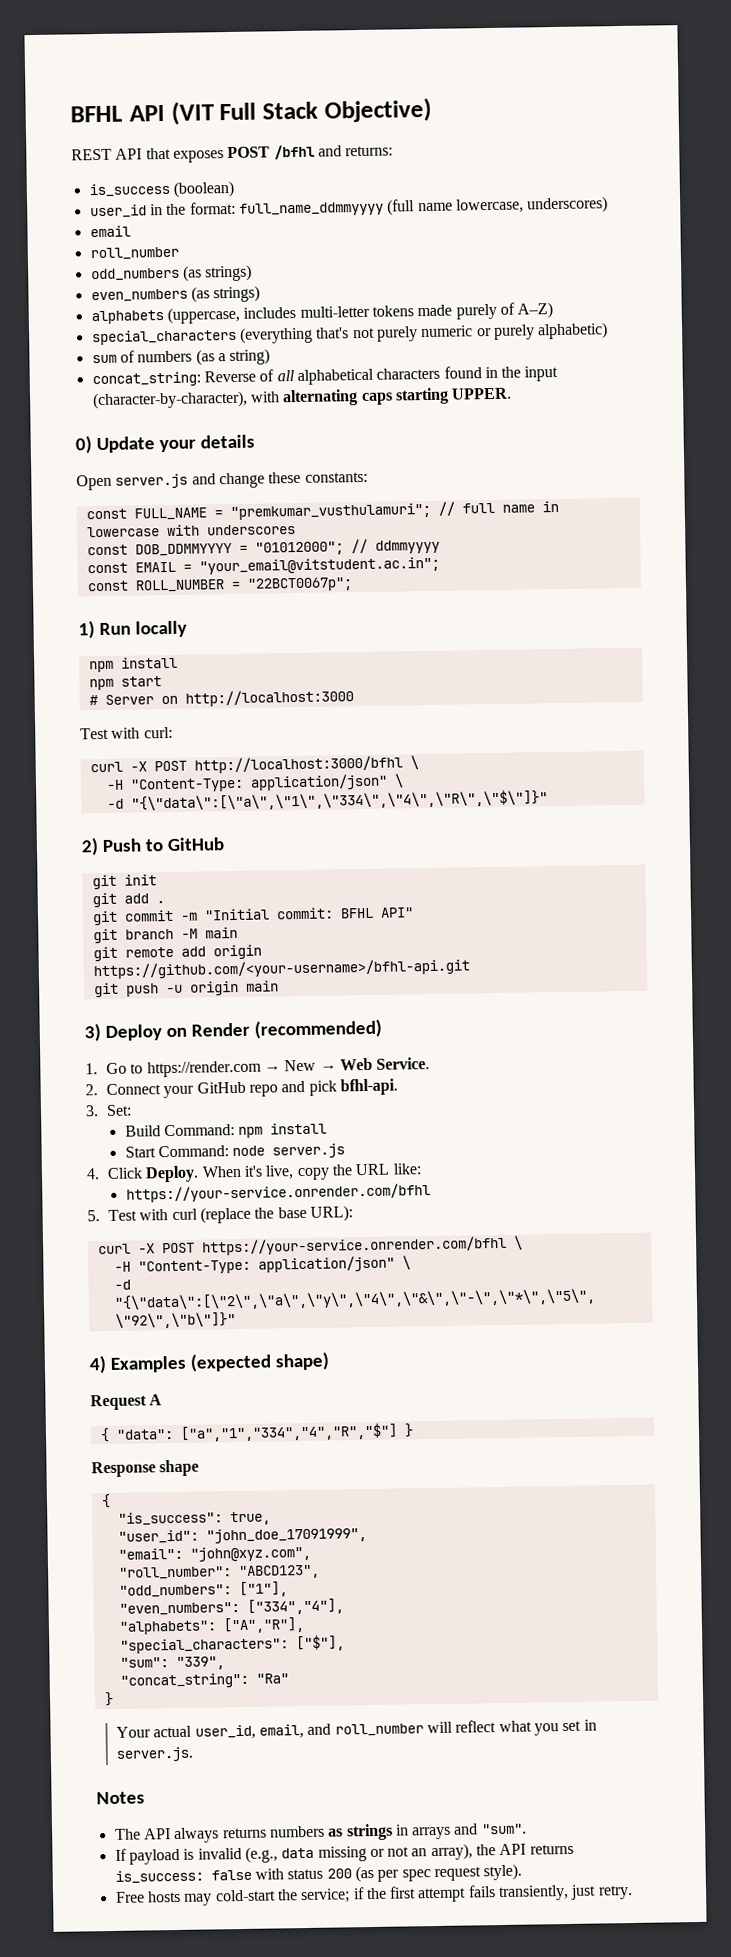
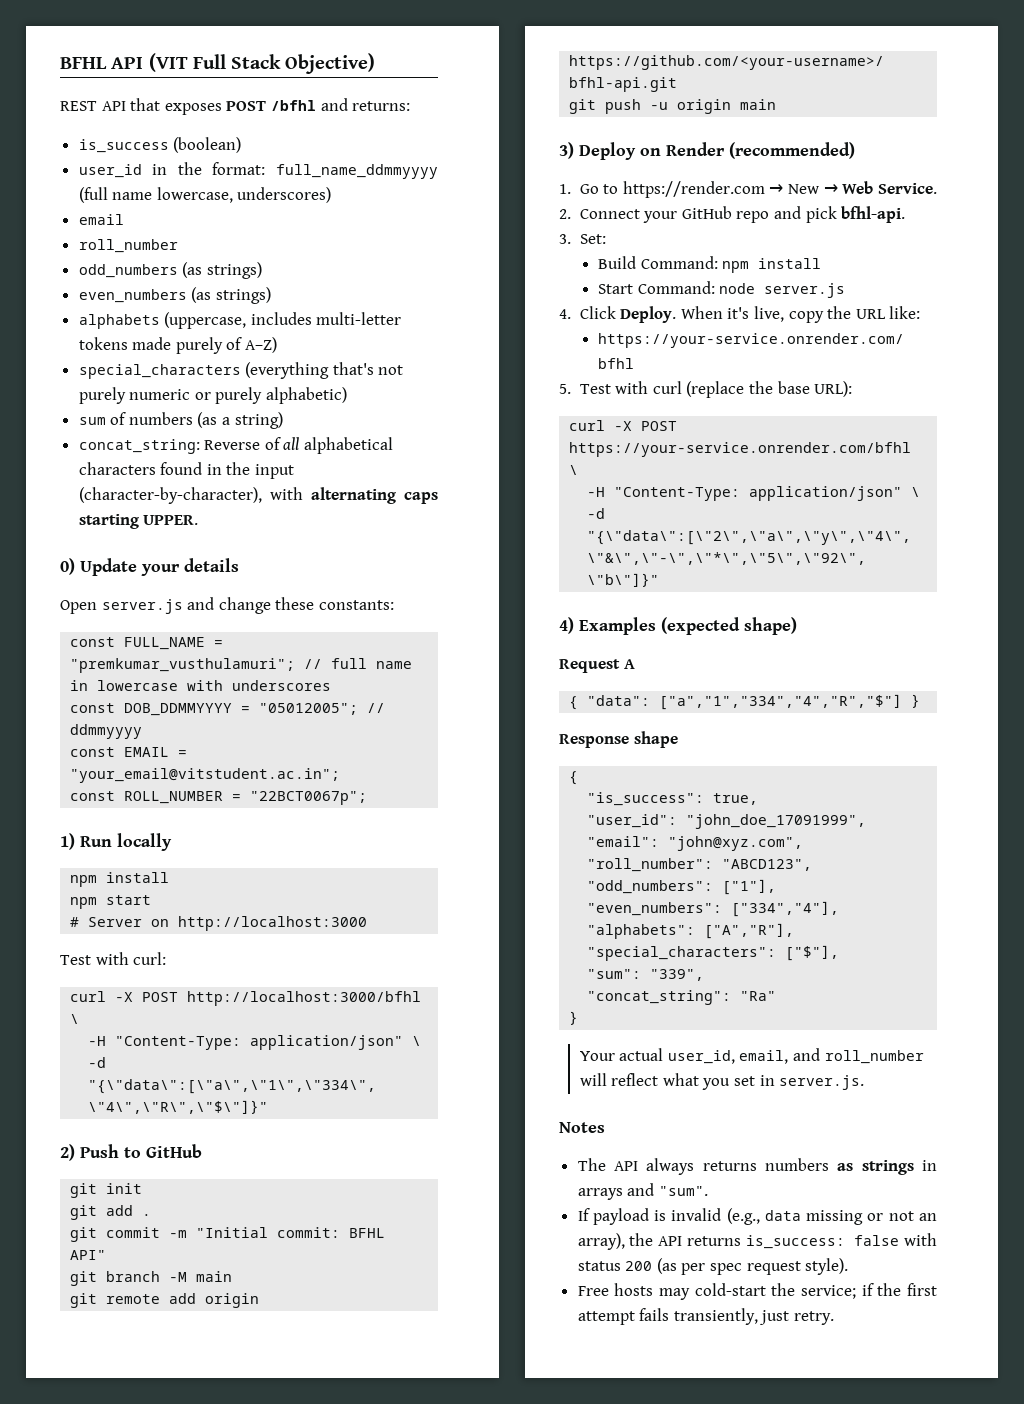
- const DOB_DDMMYYYY = "01012000"; // ddmmyyyy
+ const DOB_DDMMYYYY = "05012005"; // ddmmyyyy

